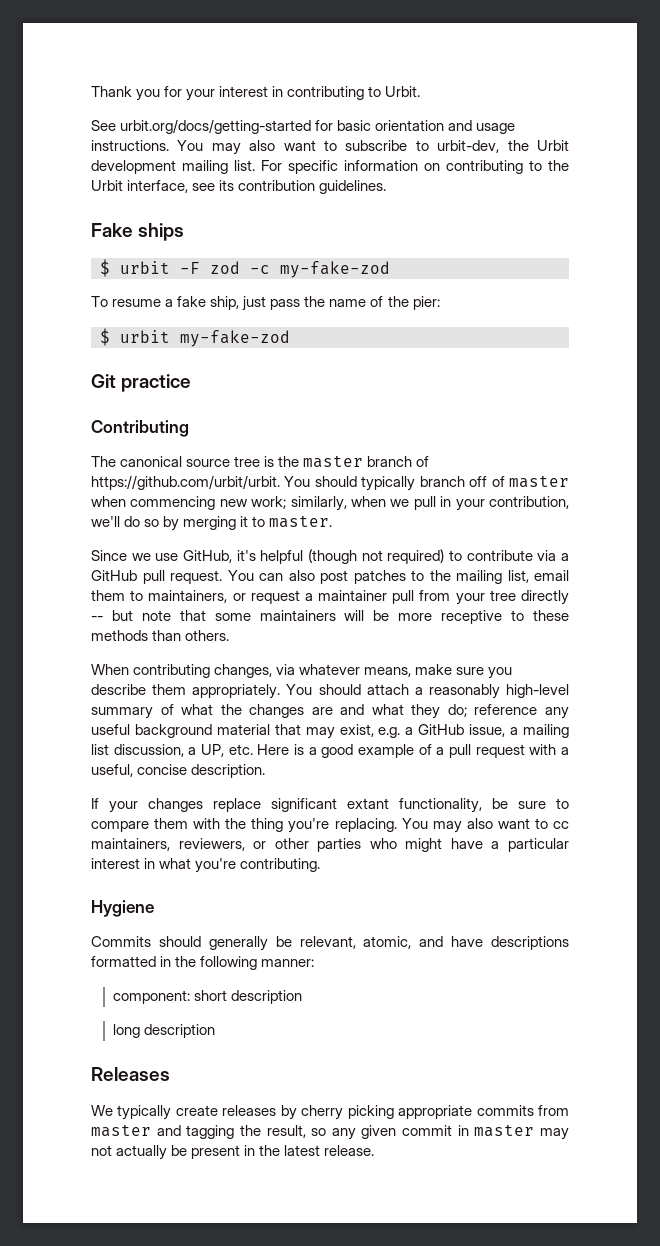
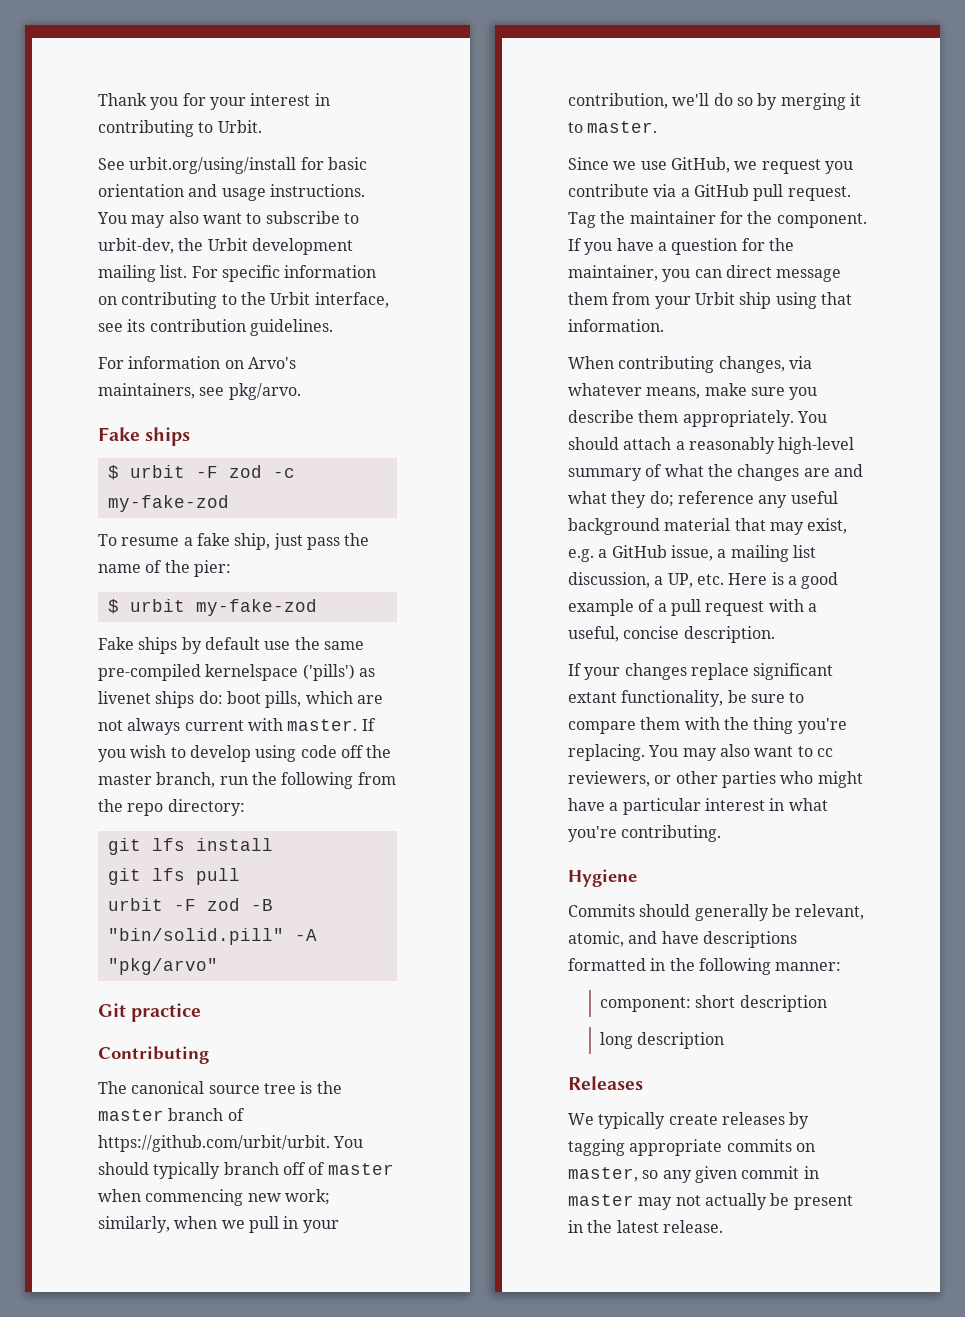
- See urbit.org/docs/getting-started for basic orientation and usage instructions.
+ See urbit.org/using/install for basic orientation and usage instructions.
+ For information on Arvo's maintainers, see pkg/arvo.
+ Fake ships by default use the same pre-compiled kernelspace ('pills') as livenet ships do: boot pills, which are not always current with master. If you wish to develop using code off the master branch, run the following from the repo directory:
+ git lfs install
+ git lfs pull
+ urbit -F zod -B "bin/solid.pill" -A "pkg/arvo"
- Since we use GitHub, it's helpful (though not required) to contribute via a GitHub pull request.
+ Since we use GitHub, we request you contribute via a GitHub pull request.
- You can also post patches to the mailing list, email them to maintainers, or request a maintainer pull from your tree directly -- but note that some maintainers will be more receptive to these methods than others.
+ Tag the maintainer for the component. If you have a question for the maintainer, you can direct message them from your Urbit ship using that information.
- You may also want to cc maintainers, reviewers, or other parties who might have a particular interest in what you're contributing.
+ You may also want to cc reviewers, or other parties who might have a particular interest in what you're contributing.
- We typically create releases by cherry picking appropriate commits from master and tagging the result, so any given commit in master may not actually be present in the latest release.
+ We typically create releases by tagging appropriate commits on master, so any given commit in master may not actually be present in the latest release.

